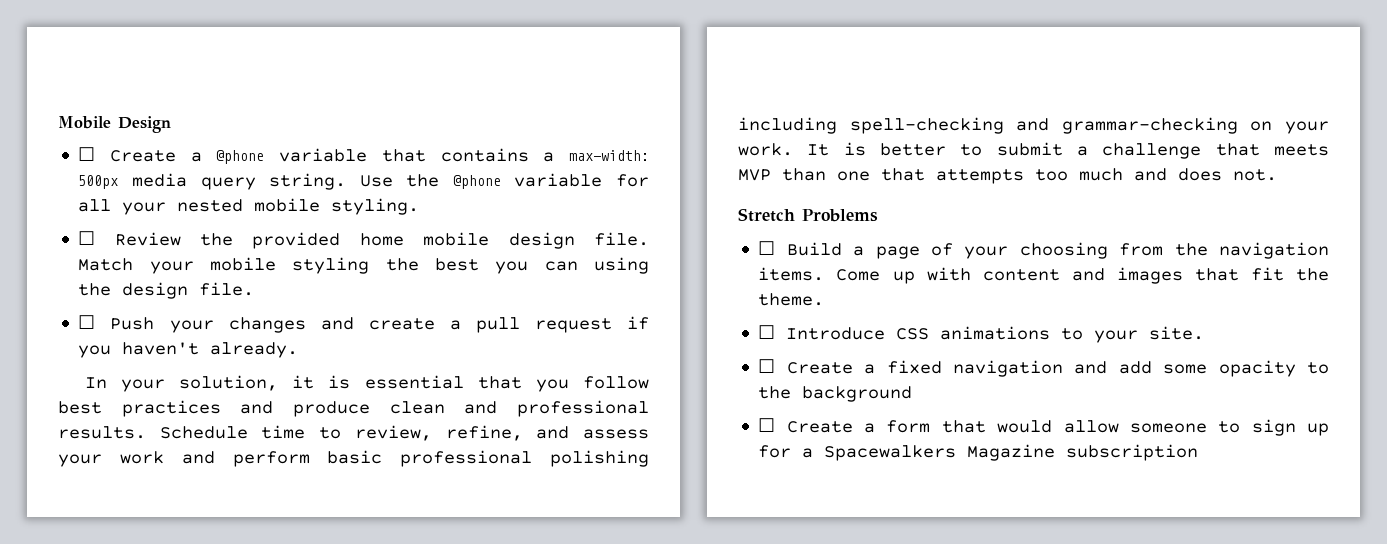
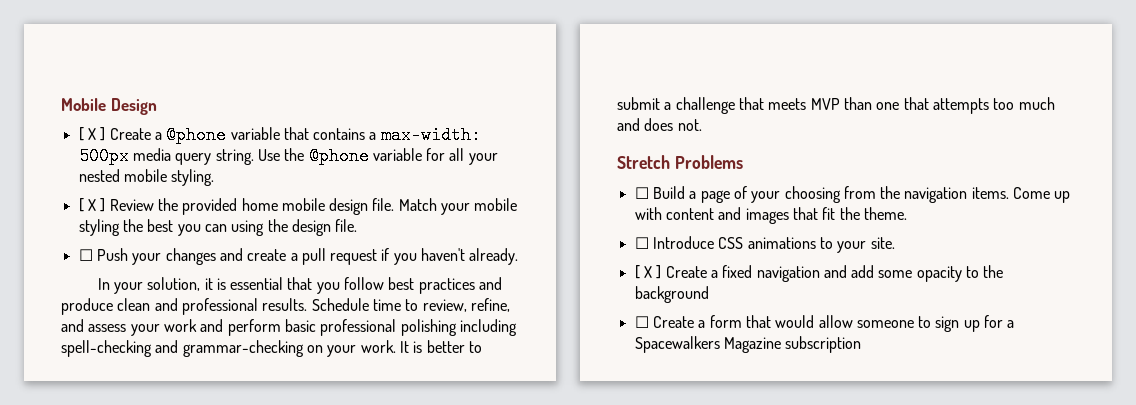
- ☐ Create a @phone variable that contains a max-width: 500px media query string.
+ [ X ] Create a @phone variable that contains a max-width: 500px media query string.
- ☐ Review the provided home mobile design file.
+ [ X ] Review the provided home mobile design file.
- ☐ Create a fixed navigation and add some opacity to the background
+ [ X ] Create a fixed navigation and add some opacity to the background

